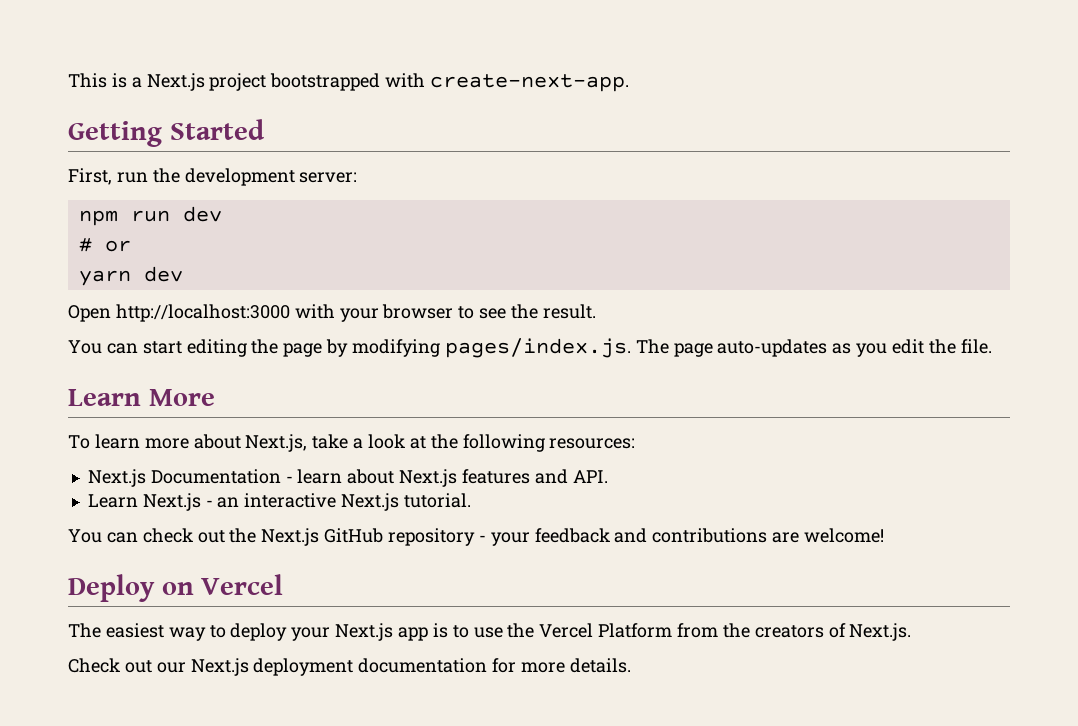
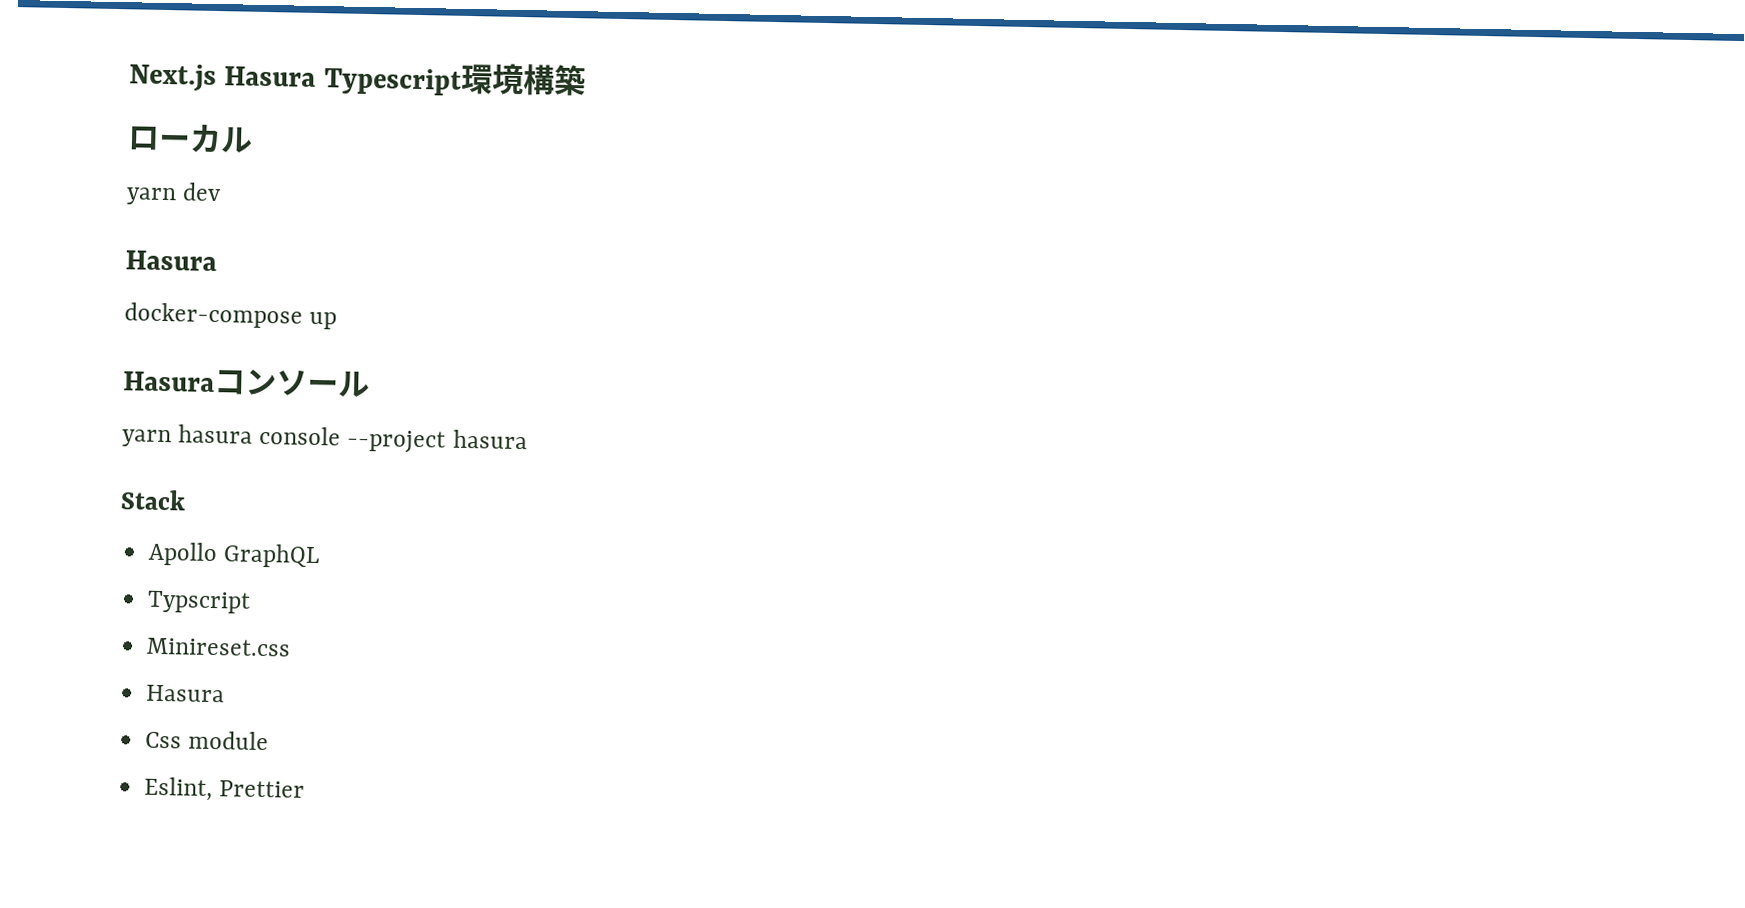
- This is a Next.js project bootstrapped with create-next-app.
- Getting Started
- First, run the development server:
- npm run dev
- # or
+ Next.js Hasura Typescript環境構築
+ ローカル
  yarn dev
- Open http://localhost:3000 with your browser to see the result.
- You can start editing the page by modifying pages/index.js. The page auto-updates as you edit the file.
- Learn More
- To learn more about Next.js, take a look at the following resources:
- Next.js Documentation - learn about Next.js features and API.
- Learn Next.js - an interactive Next.js tutorial.
- You can check out the Next.js GitHub repository - your feedback and contributions are welcome!
- Deploy on Vercel
- The easiest way to deploy your Next.js app is to use the Vercel Platform from the creators of Next.js.
- Check out our Next.js deployment documentation for more details.
+ Hasura
+ docker-compose up
+ Hasuraコンソール
+ yarn hasura console --project hasura
+ Stack
+ Apollo GraphQL
+ Typscript
+ Minireset.css
+ Hasura
+ Css module
+ Eslint, Prettier

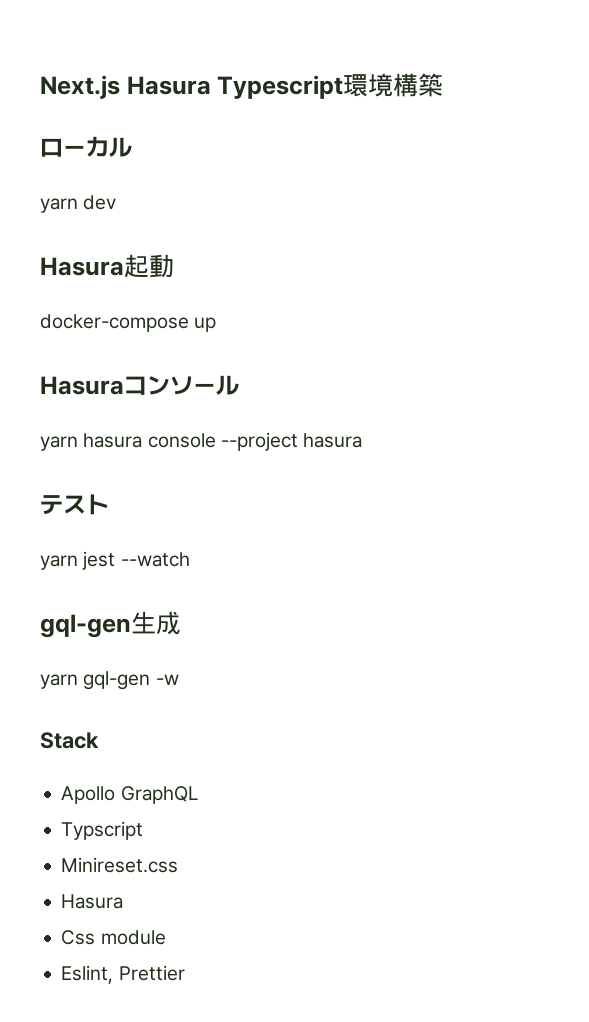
  yarn dev
- Hasura
+ Hasura起動
+ テスト
+ yarn jest --watch
+ gql-gen生成
+ yarn gql-gen -w

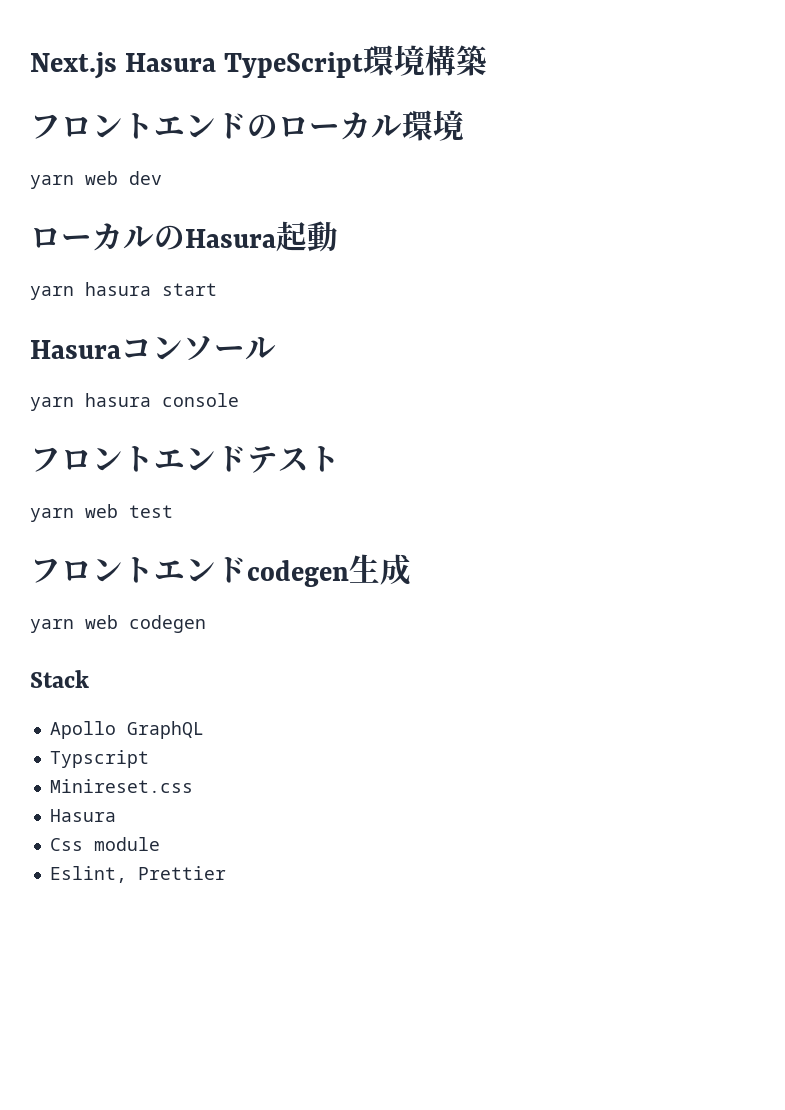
- Next.js Hasura Typescript環境構築
+ Next.js Hasura TypeScript環境構築
- ローカル
- yarn dev
+ フロントエンドのローカル環境
+ yarn web dev
- Hasura起動
+ ローカルのHasura起動
- docker-compose up
+ yarn hasura start
- yarn hasura console --project hasura
- テスト
+ yarn hasura console
+ フロントエンドテスト
- yarn jest --watch
- gql-gen生成
+ yarn web test
+ フロントエンドcodegen生成
- yarn gql-gen -w
+ yarn web codegen

